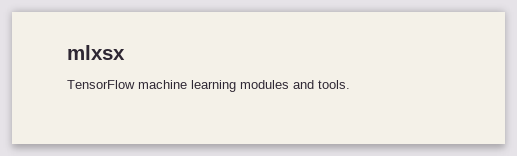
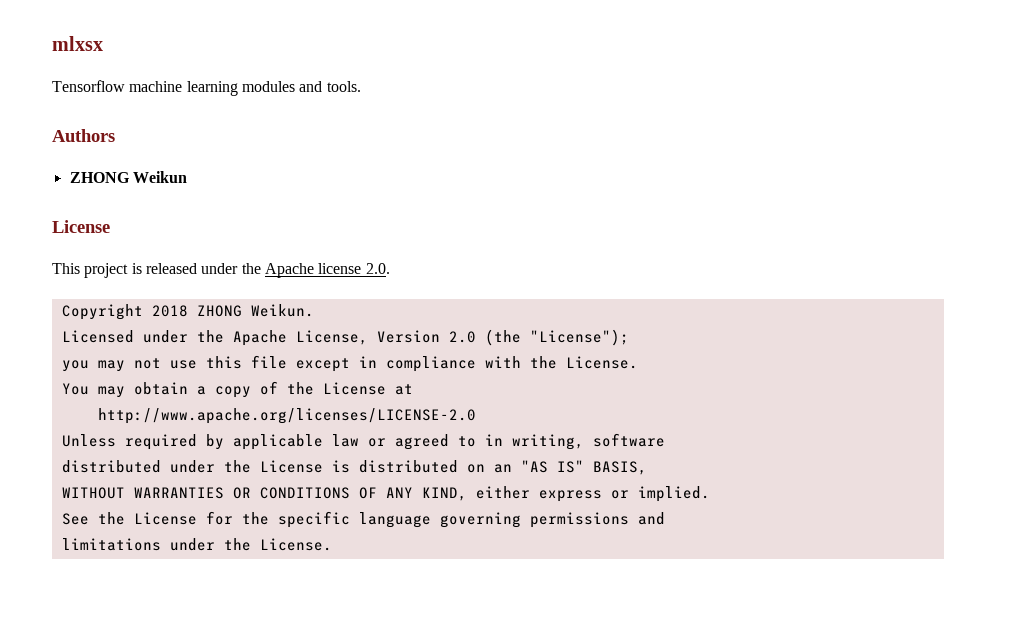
- TensorFlow machine learning modules and tools.
+ Tensorflow machine learning modules and tools.
+ Authors
+ ZHONG Weikun
+ License
+ This project is released under the Apache license 2.0.
+ Copyright 2018 ZHONG Weikun.
+ Licensed under the Apache License, Version 2.0 (the "License");
+ you may not use this file except in compliance with the License.
+ You may obtain a copy of the License at
+ http://www.apache.org/licenses/LICENSE-2.0
+ Unless required by applicable law or agreed to in writing, software
+ distributed under the License is distributed on an "AS IS" BASIS,
+ WITHOUT WARRANTIES OR CONDITIONS OF ANY KIND, either express or implied.
+ See the License for the specific language governing permissions and
+ limitations under the License.

